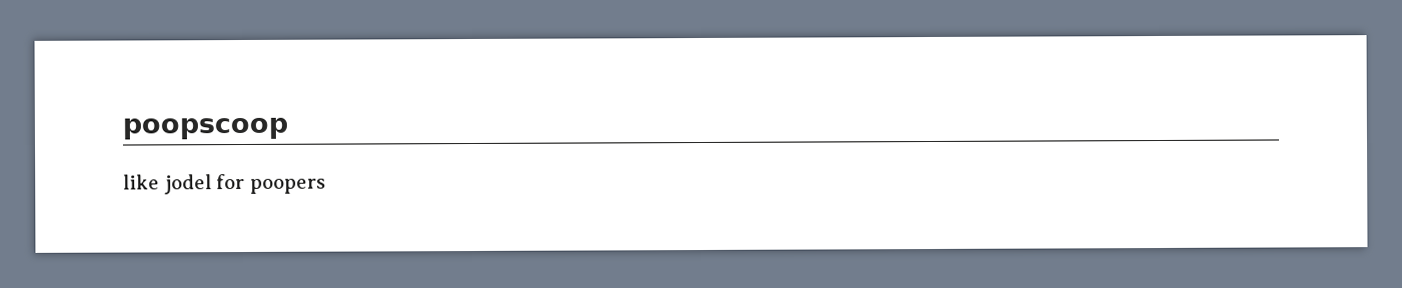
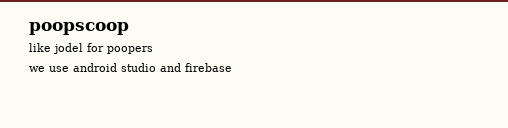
+ we use android studio and firebase

